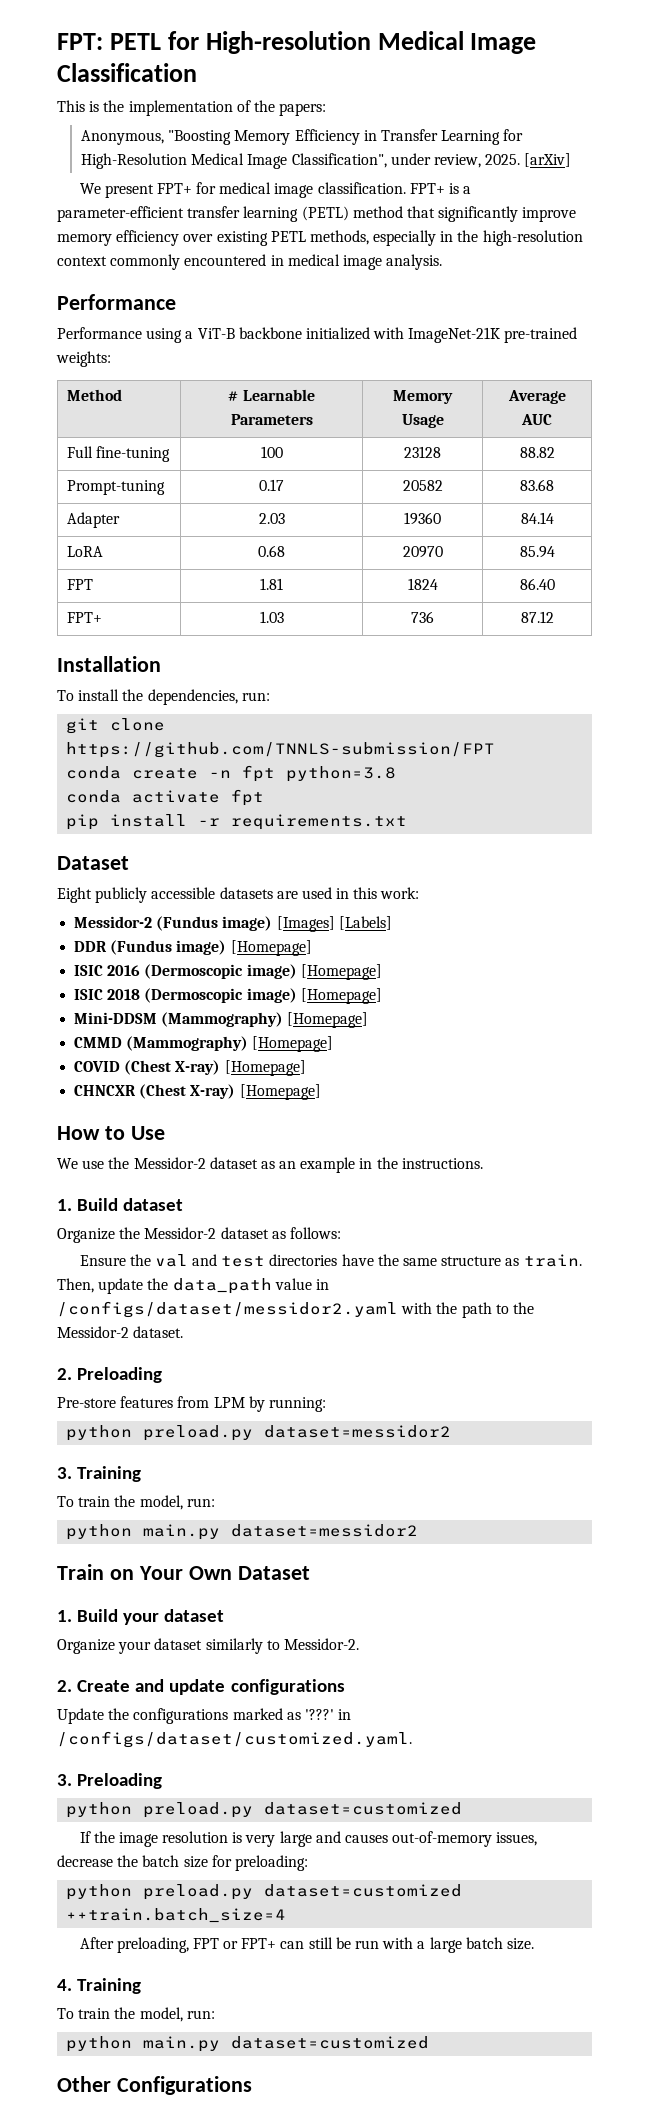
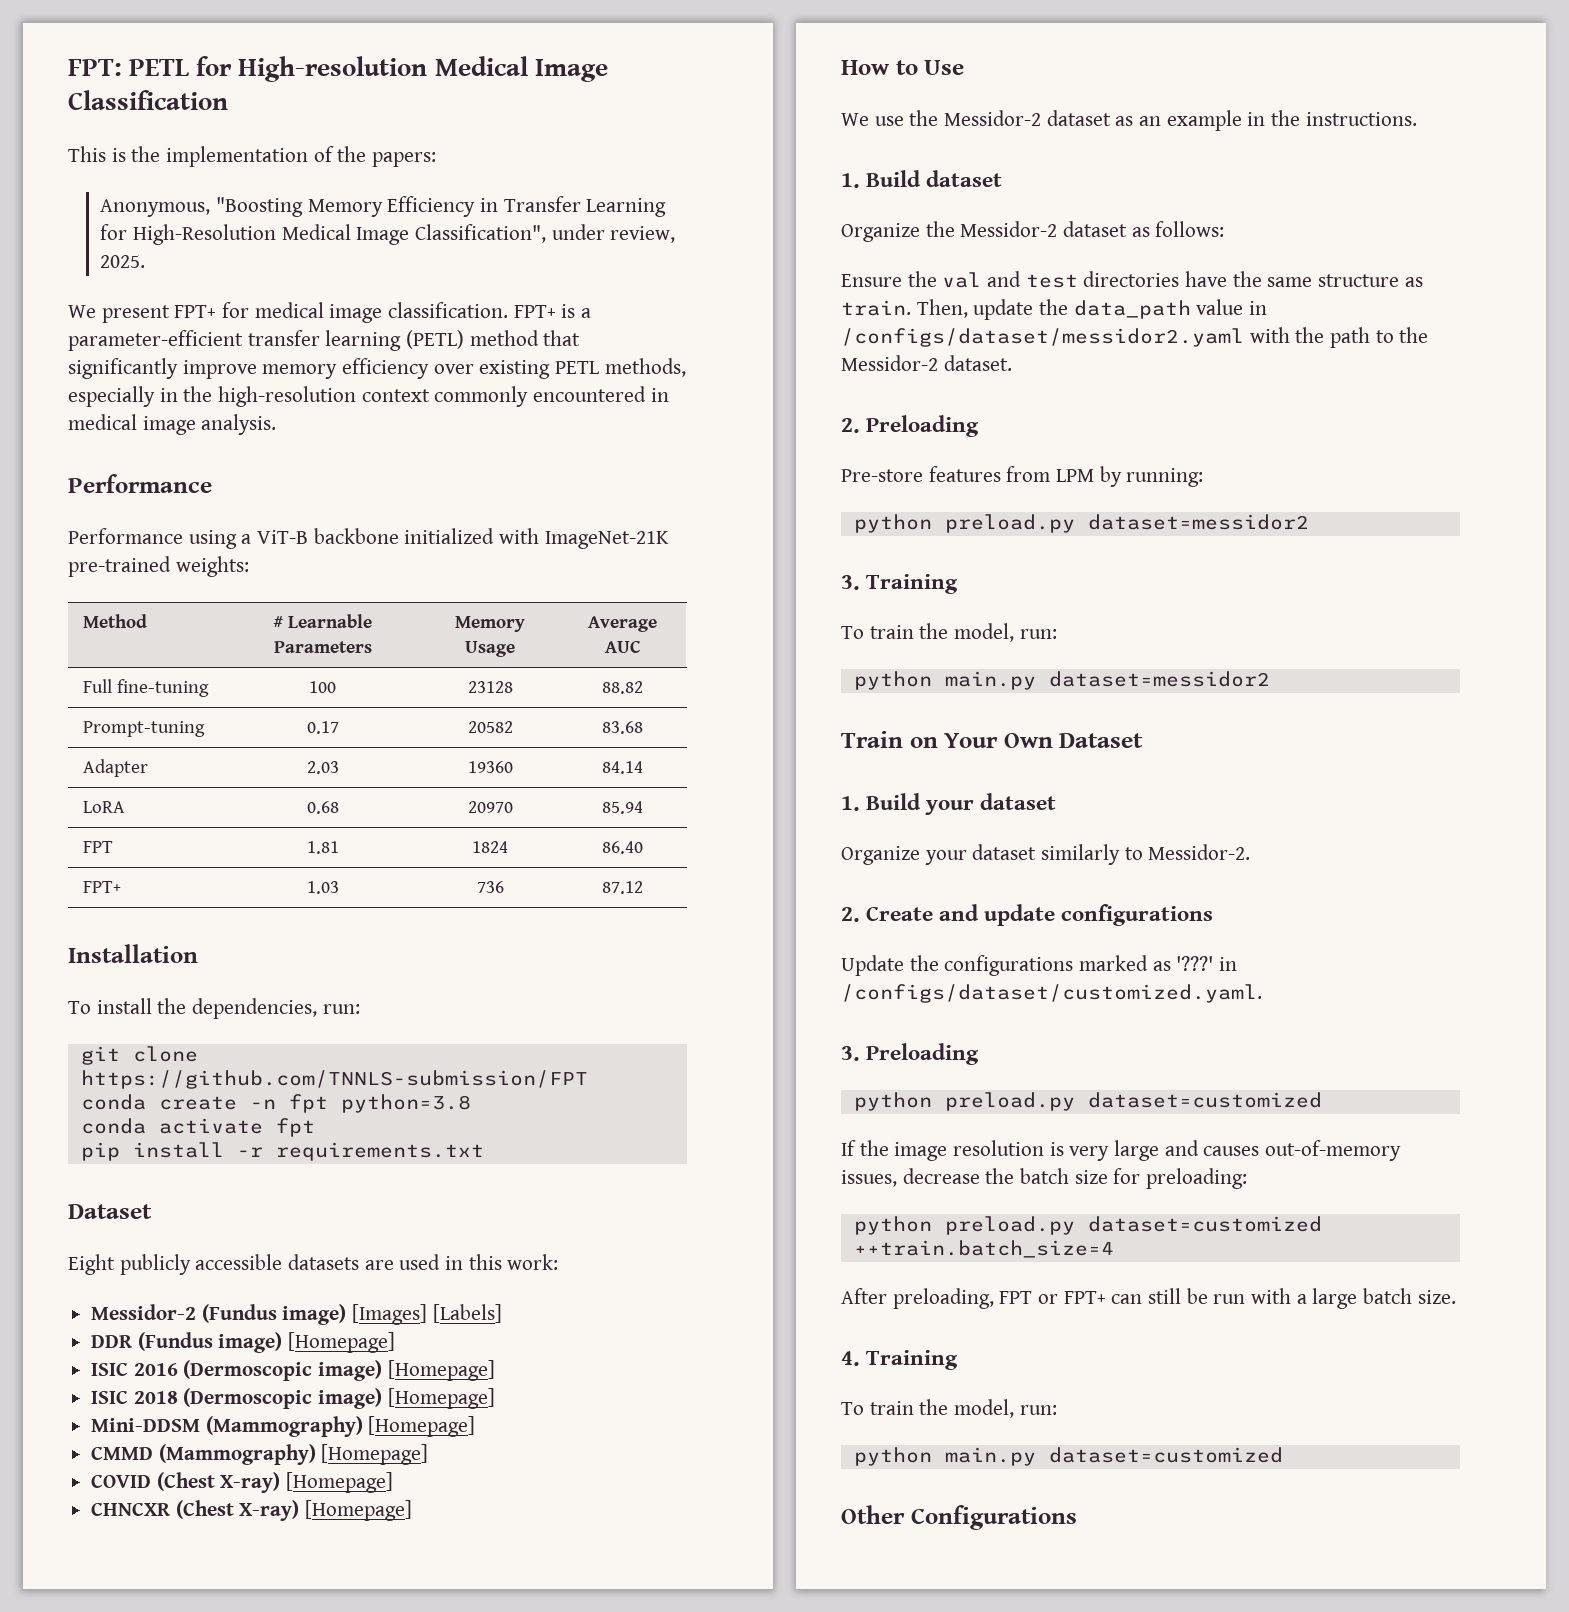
- [arXiv]

